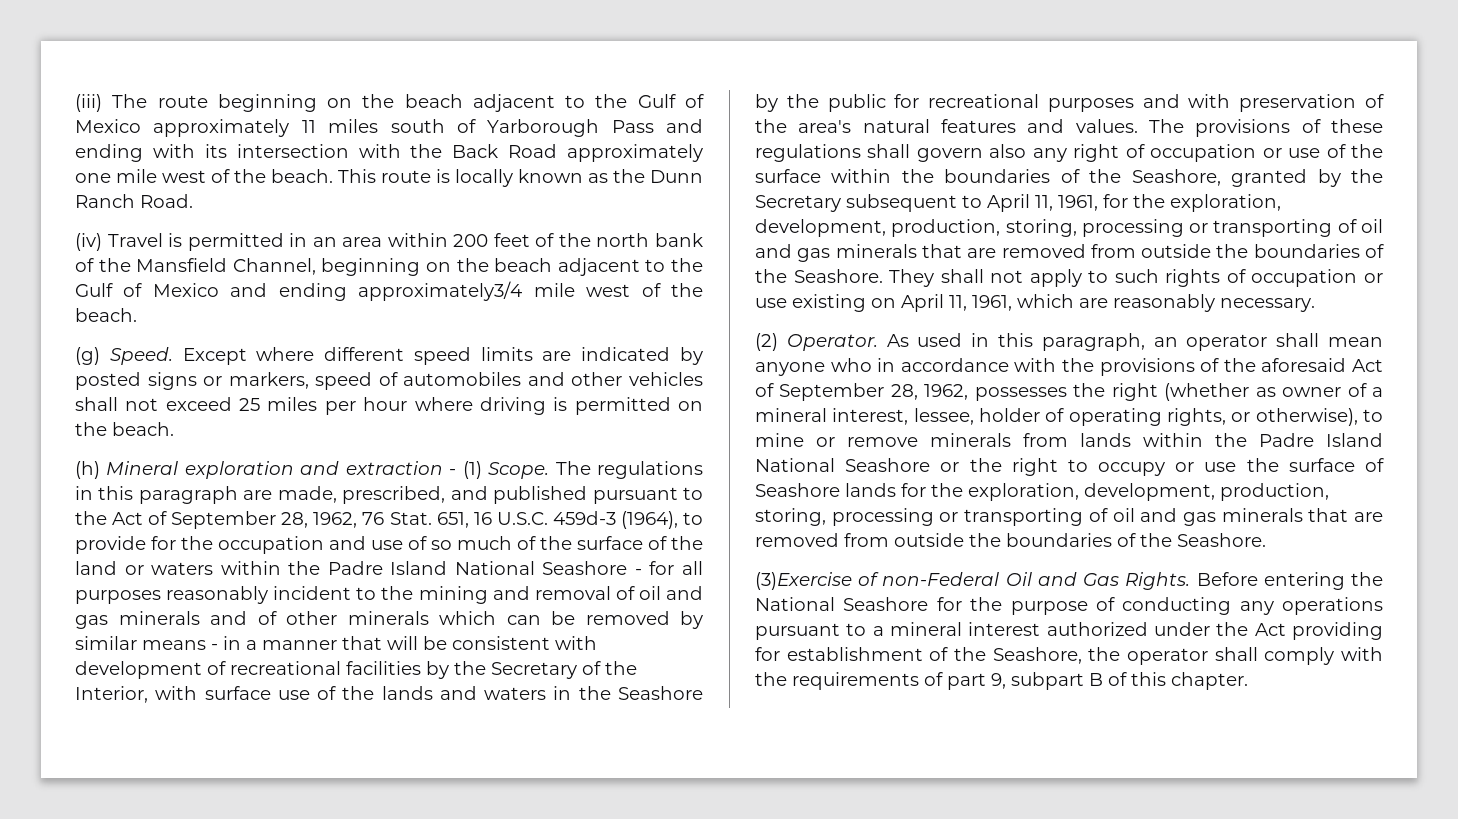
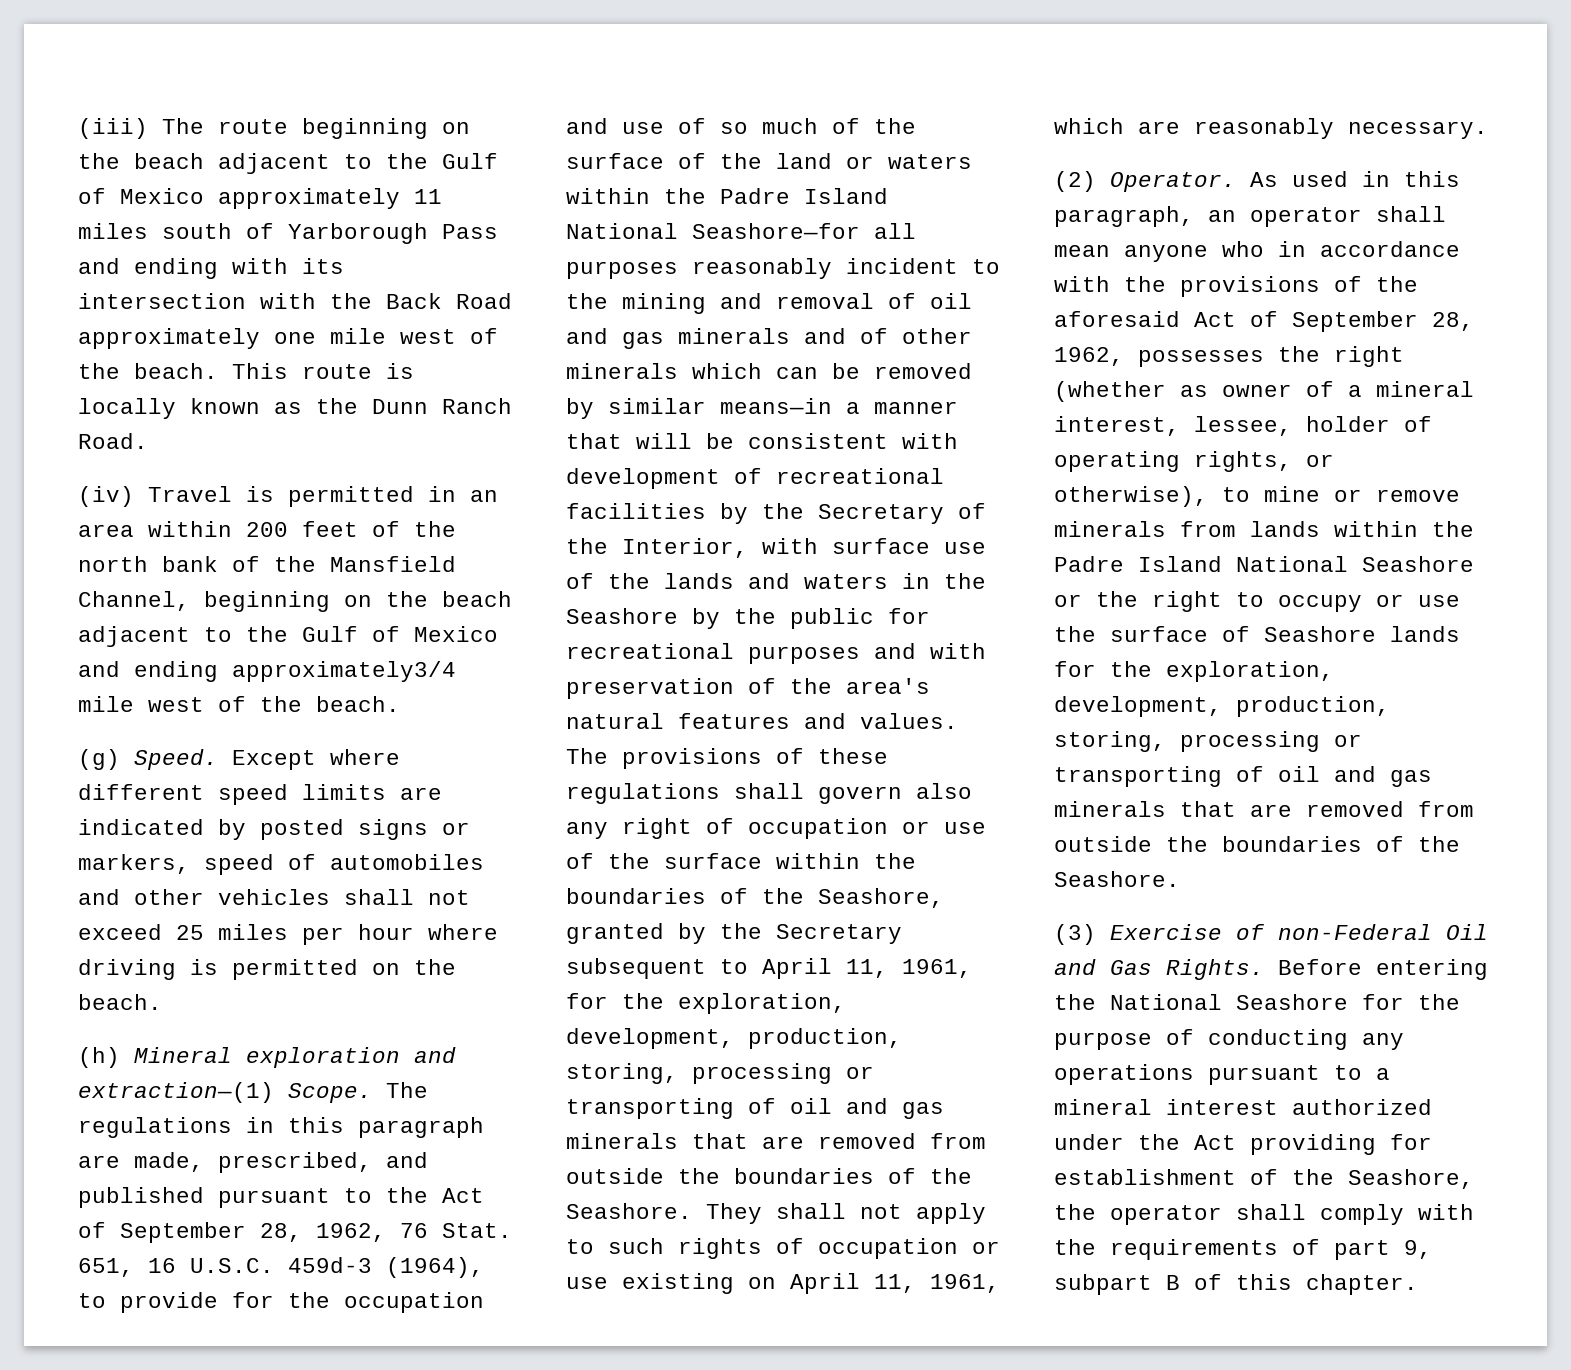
- (h) Mineral exploration and extraction - (1) Scope.
+ (h) Mineral exploration and extraction—(1) Scope.
- 651, 16 U.S.C. 459d-3 (1964), to provide for the occupation and use of so much of the surface of the land or waters within the Padre Island National Seashore - for all purposes reasonably incident to the mining and removal of oil and gas minerals and of other minerals which can be removed by similar means - in a manner that will be consistent with development of recreational facilities by the Secretary of the Interior, with surface use of the lands and waters in the Seashore by the public for recreational purposes and with preservation of the area's natural features and values.
+ 651, 16 U.S.C. 459d-3 (1964), to provide for the occupation and use of so much of the surface of the land or waters within the Padre Island National Seashore—for all purposes reasonably incident to the mining and removal of oil and gas minerals and of other minerals which can be removed by similar means—in a manner that will be consistent with development of recreational facilities by the Secretary of the Interior, with surface use of the lands and waters in the Seashore by the public for recreational purposes and with preservation of the area's natural features and values.
- (3)Exercise of non-Federal Oil and Gas Rights.
+ (3) Exercise of non-Federal Oil and Gas Rights.

